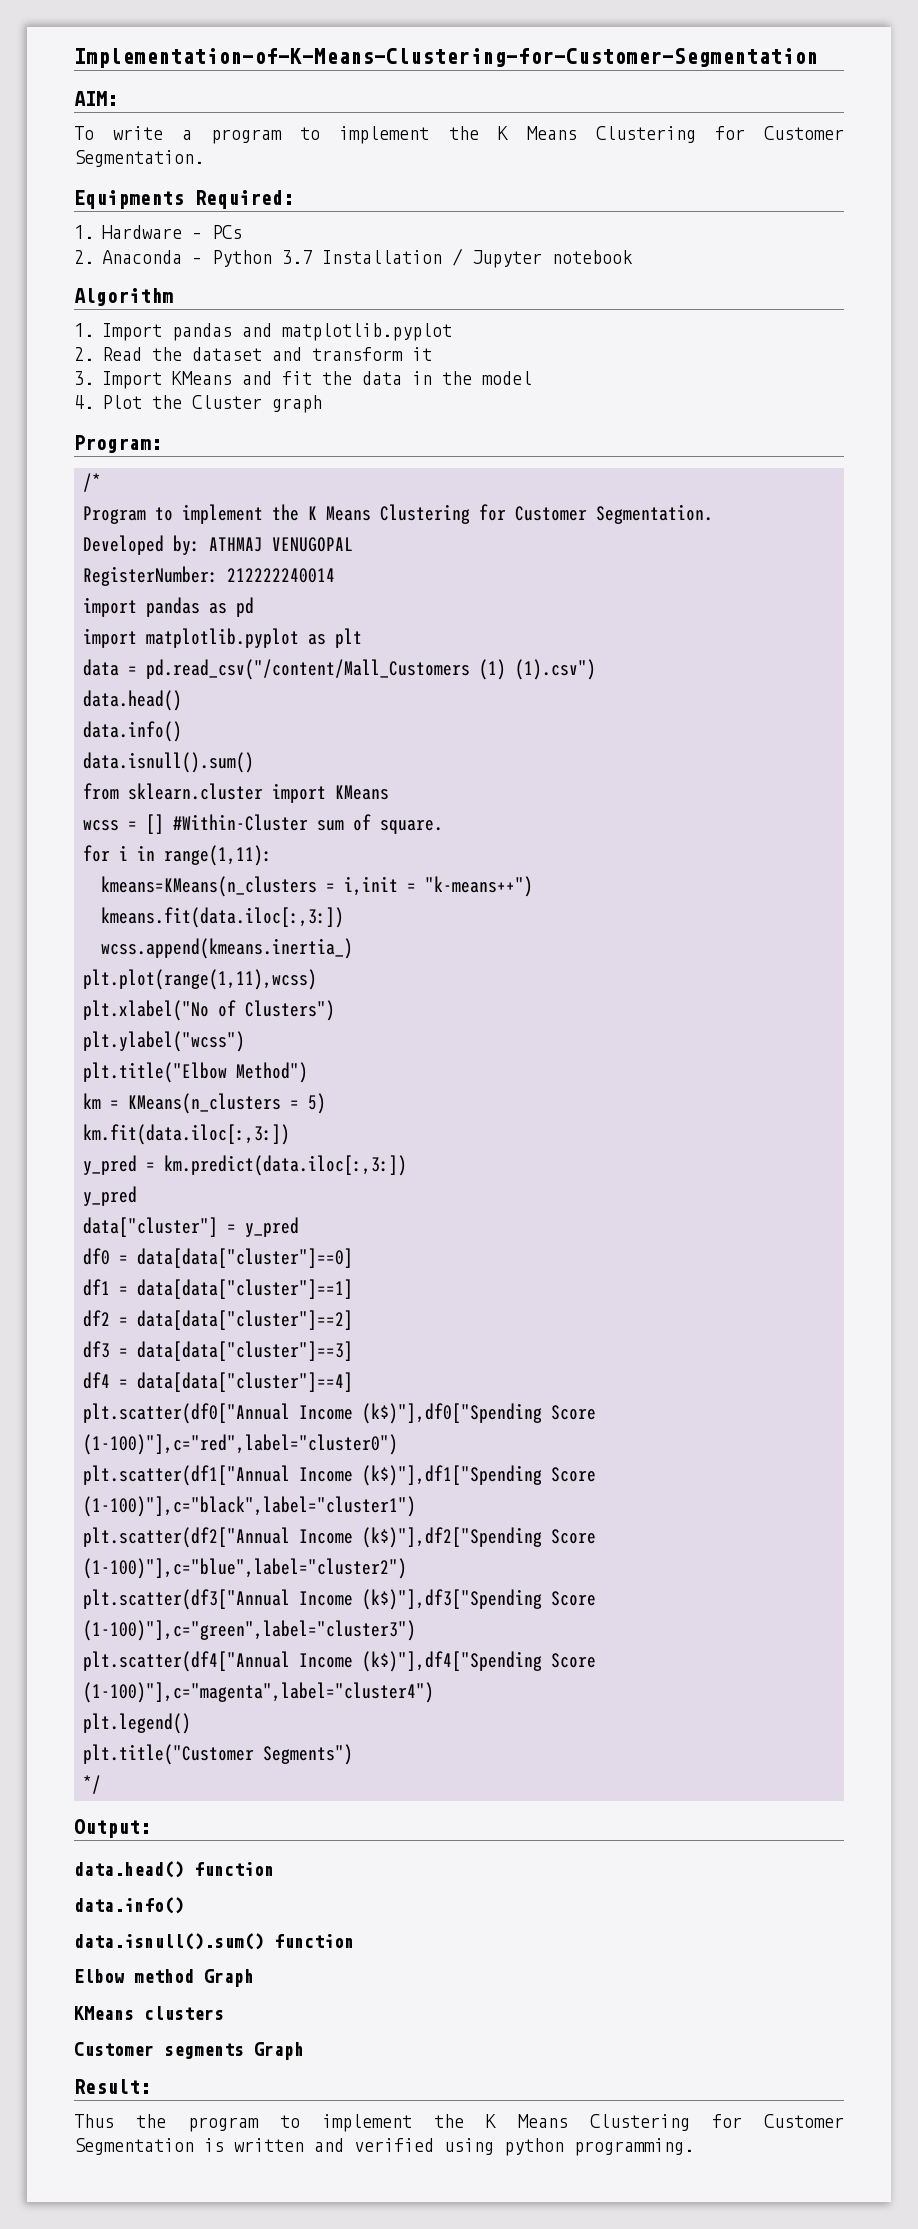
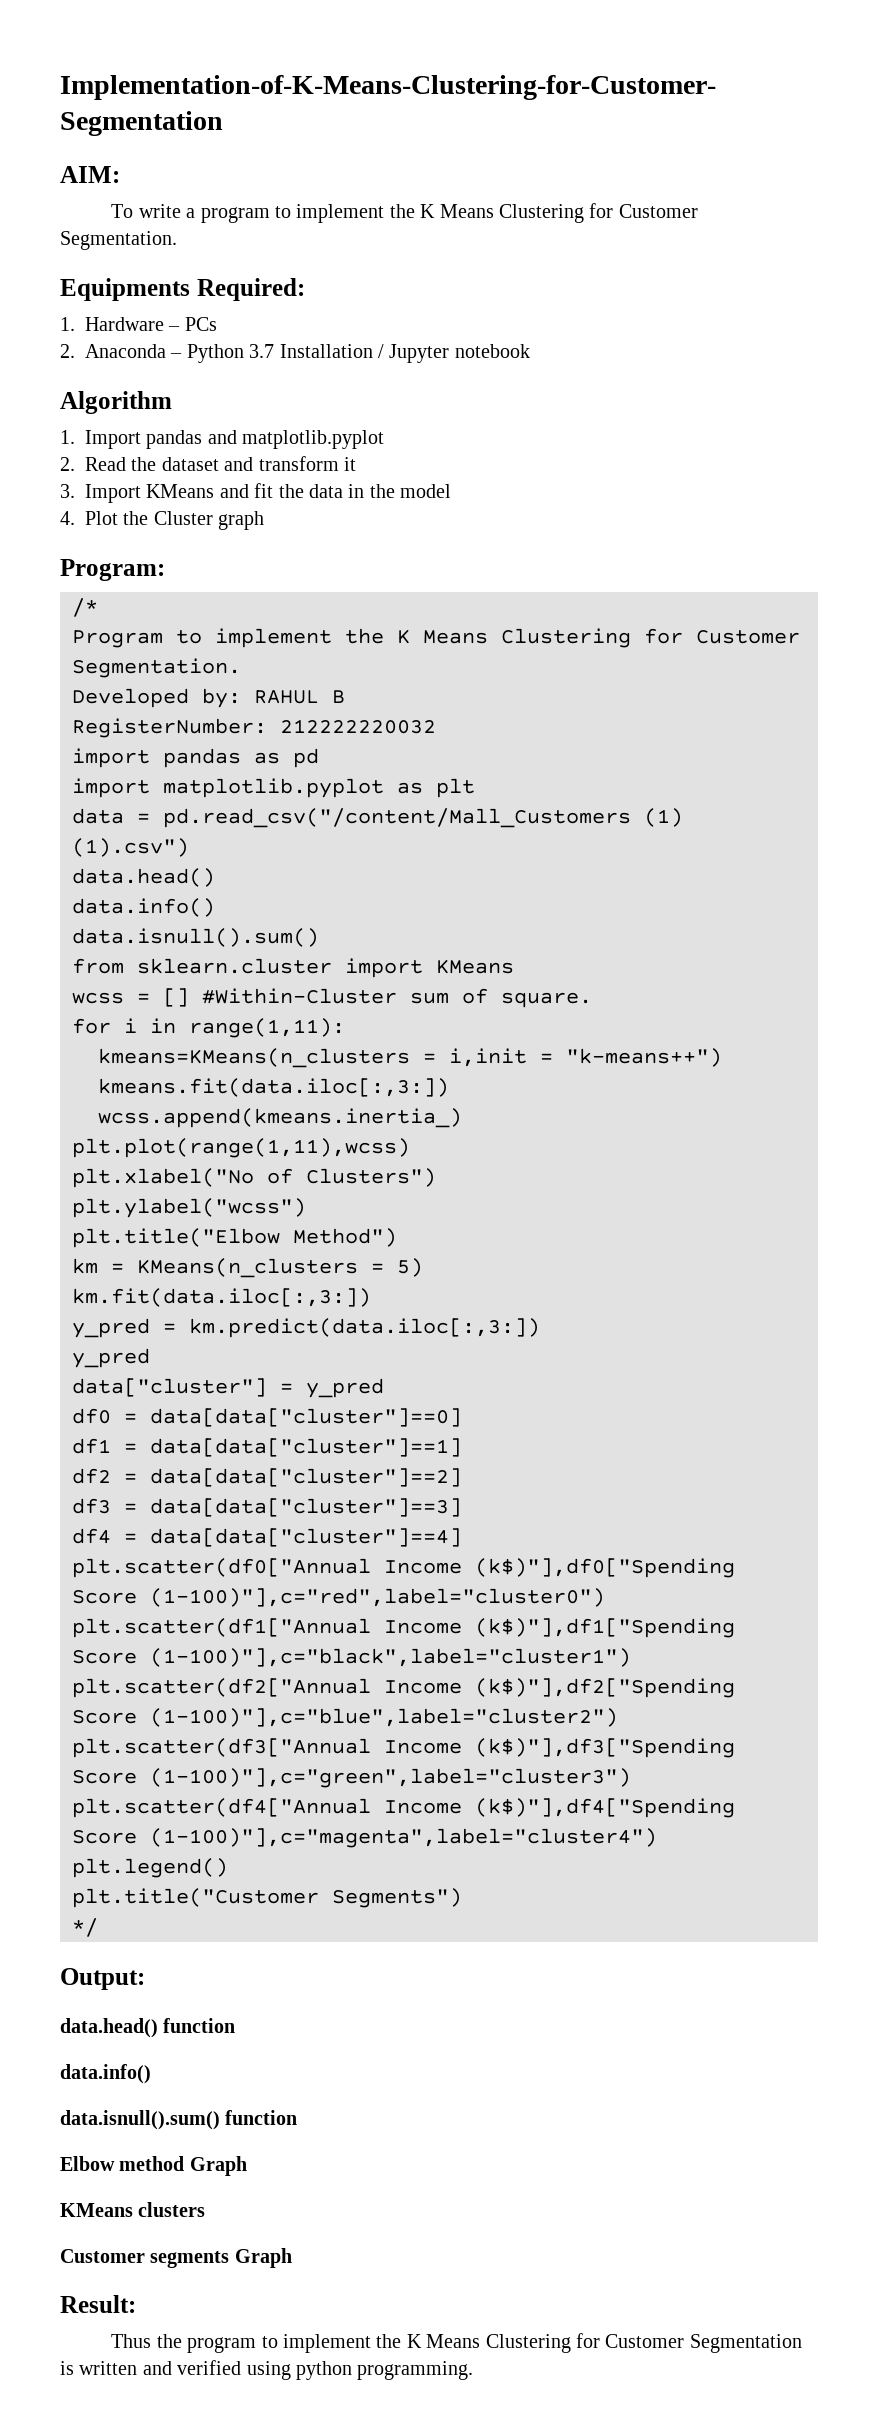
- Developed by: ATHMAJ VENUGOPAL
+ Developed by: RAHUL B
- RegisterNumber: 212222240014
+ RegisterNumber: 212222220032

